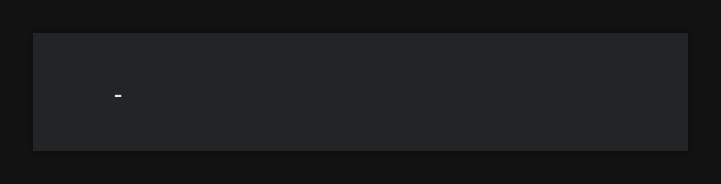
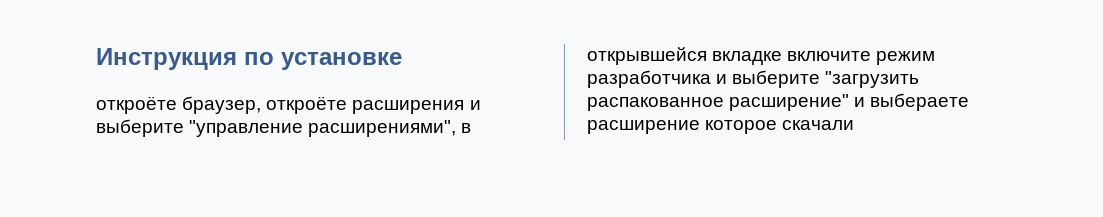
- -
+ Инструкция по установке
+ откроёте браузер, откроёте расширения и выберите "управление расширениями", в открывшейся вкладке включите режим разработчика и выберите "загрузить распакованное расширение" и выбераете расширение которое скачали

